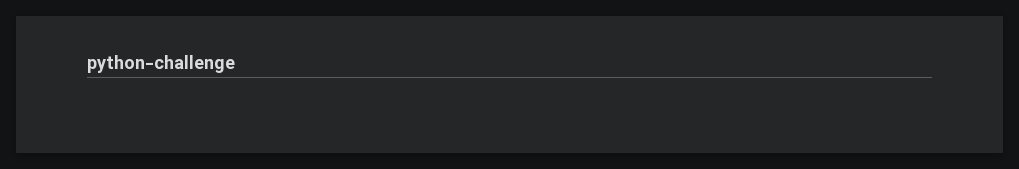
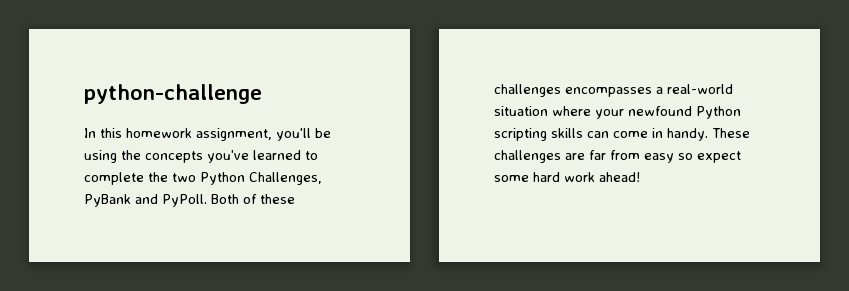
+ In this homework assignment, you'll be using the concepts you've learned to complete the two Python Challenges, PyBank and PyPoll. Both of these challenges encompasses a real-world situation where your newfound Python scripting skills can come in handy. These challenges are far from easy so expect some hard work ahead!

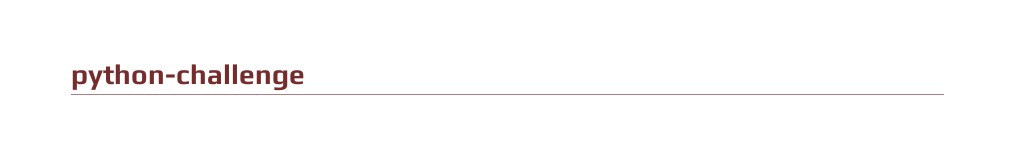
- In this homework assignment, you'll be using the concepts you've learned to complete the two Python Challenges, PyBank and PyPoll. Both of these challenges encompasses a real-world situation where your newfound Python scripting skills can come in handy. These challenges are far from easy so expect some hard work ahead!

